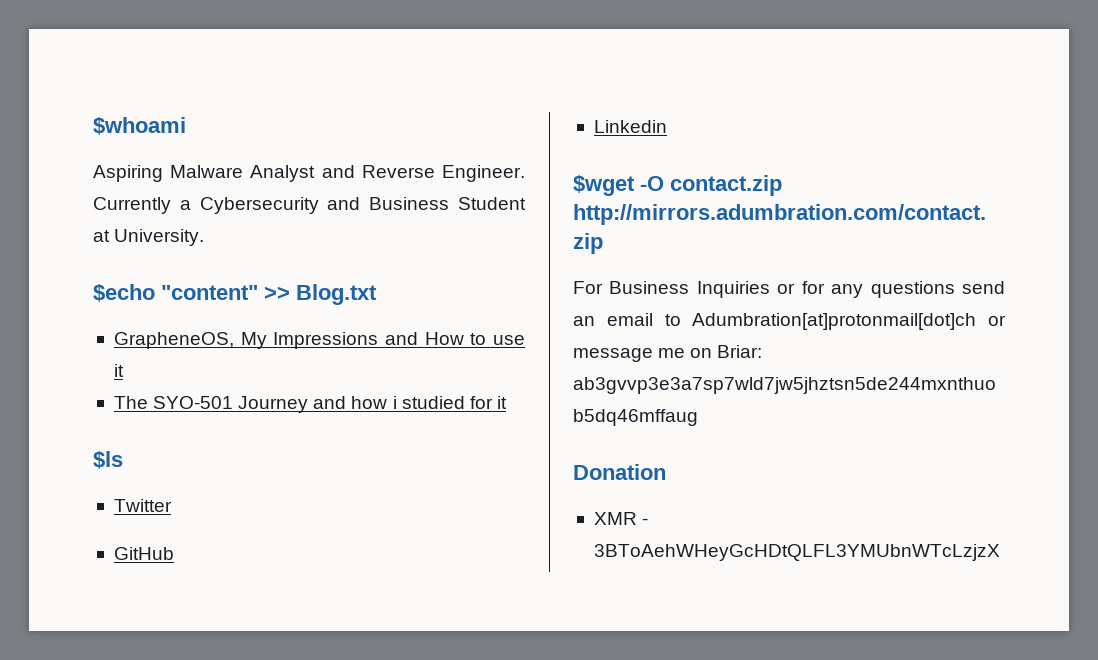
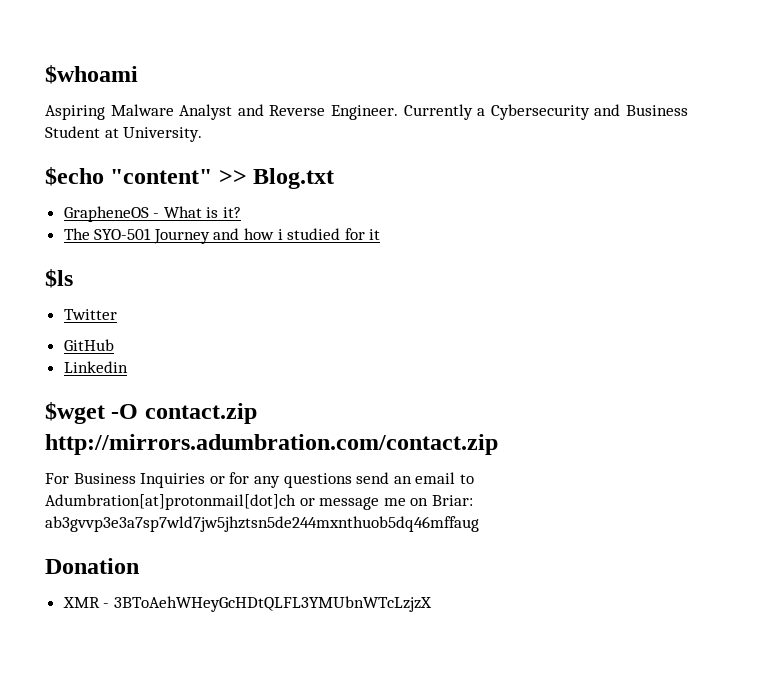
- GrapheneOS, My Impressions and How to use it
+ GrapheneOS - What is it?

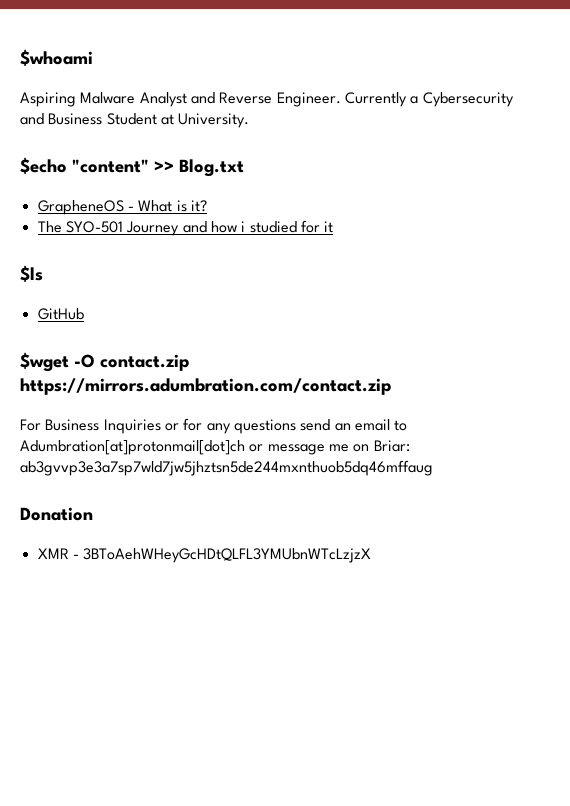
- Twitter
- Linkedin
- $wget -O contact.zip http://mirrors.adumbration.com/contact.zip
+ $wget -O contact.zip https://mirrors.adumbration.com/contact.zip

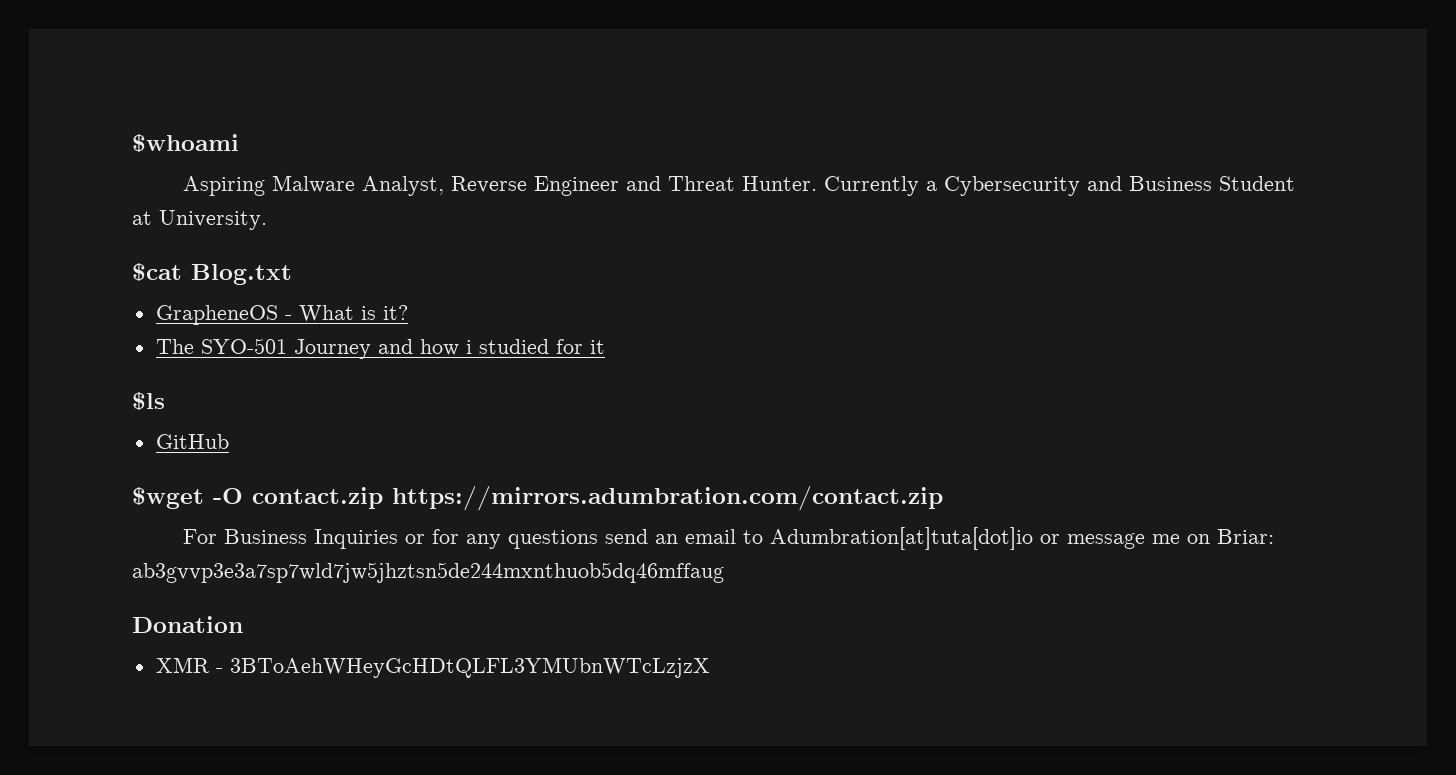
- Aspiring Malware Analyst and Reverse Engineer.
+ Aspiring Malware Analyst, Reverse Engineer and Threat Hunter.
- $echo "content" >> Blog.txt
+ $cat Blog.txt
- For Business Inquiries or for any questions send an email to Adumbration[at]protonmail[dot]ch or message me on Briar: ab3gvvp3e3a7sp7wld7jw5jhztsn5de244mxnthuob5dq46mffaug
+ For Business Inquiries or for any questions send an email to Adumbration[at]tuta[dot]io or message me on Briar: ab3gvvp3e3a7sp7wld7jw5jhztsn5de244mxnthuob5dq46mffaug

